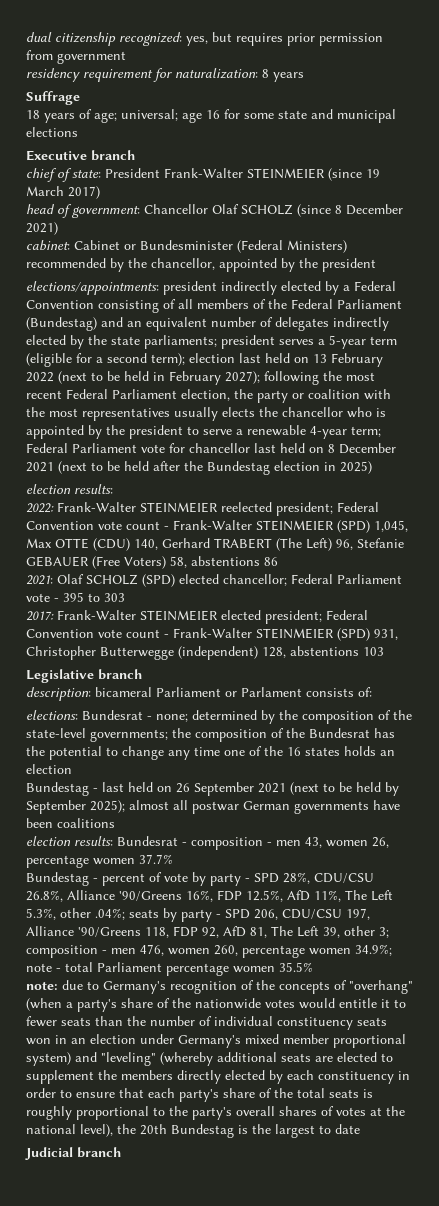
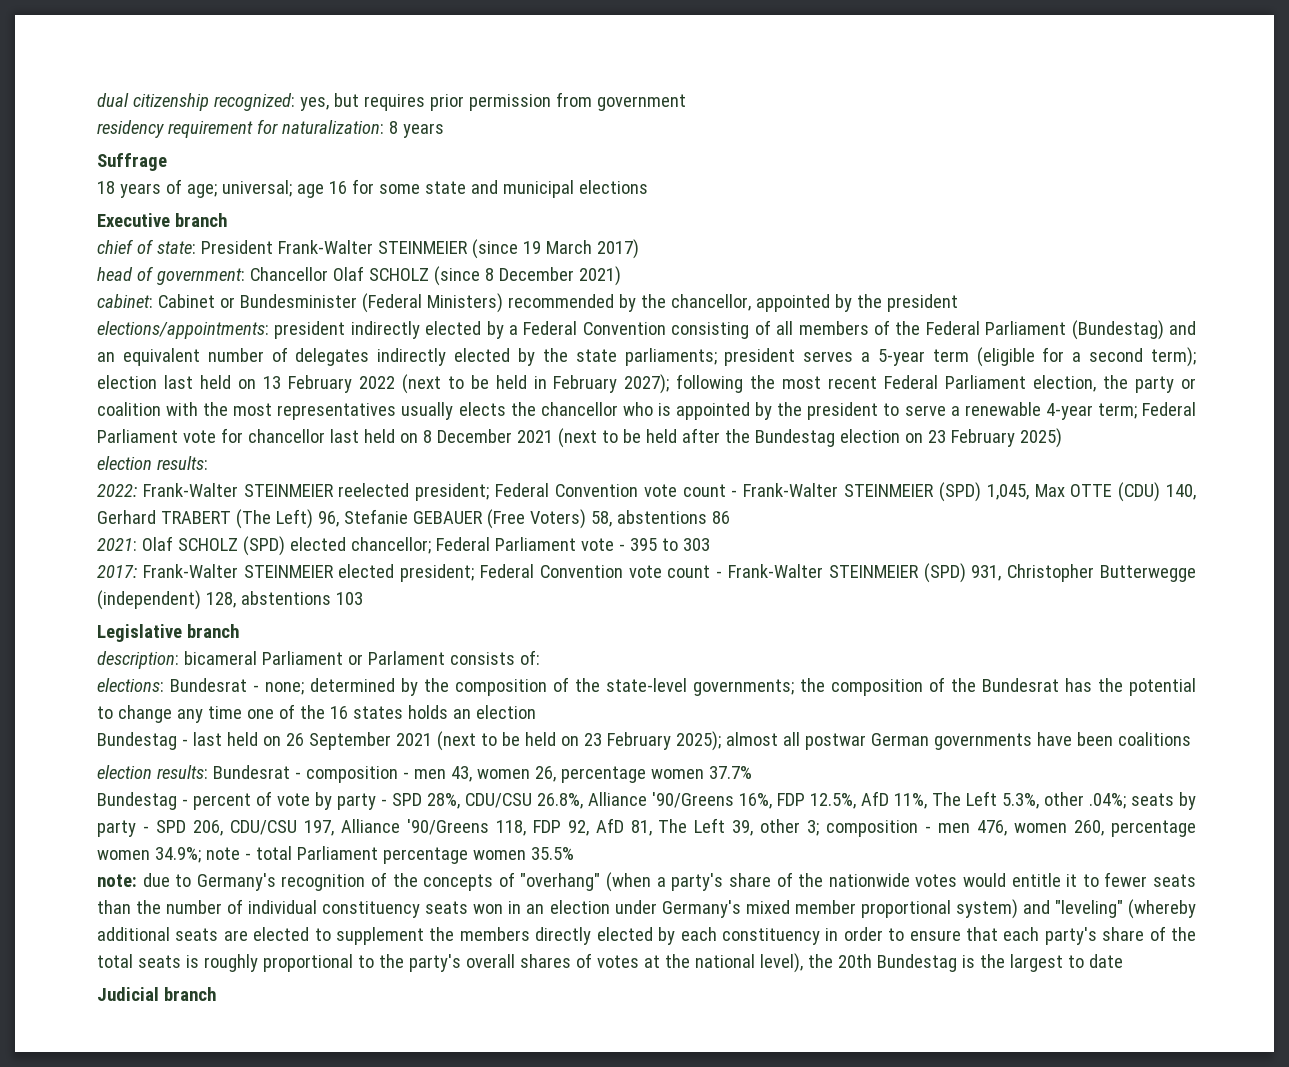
- Federal Parliament vote for chancellor last held on 8 December 2021 (next to be held after the Bundestag election in 2025)
+ Federal Parliament vote for chancellor last held on 8 December 2021 (next to be held after the Bundestag election on 23 February 2025)
- Bundestag - last held on 26 September 2021 (next to be held by September 2025); almost all postwar German governments have been coalitions
+ Bundestag - last held on 26 September 2021 (next to be held on 23 February 2025); almost all postwar German governments have been coalitions

